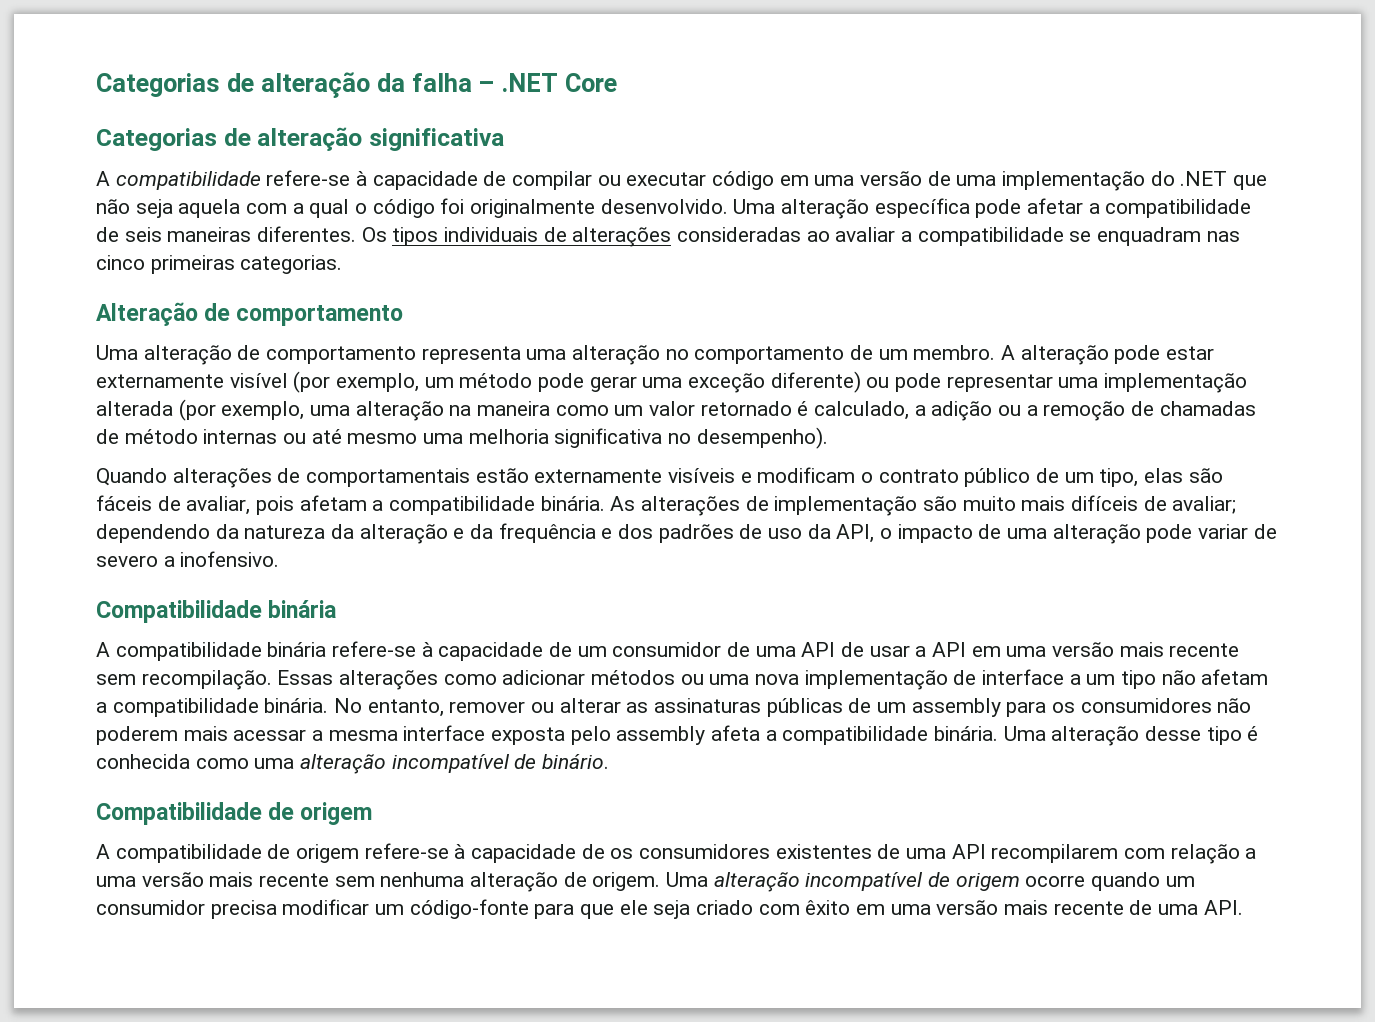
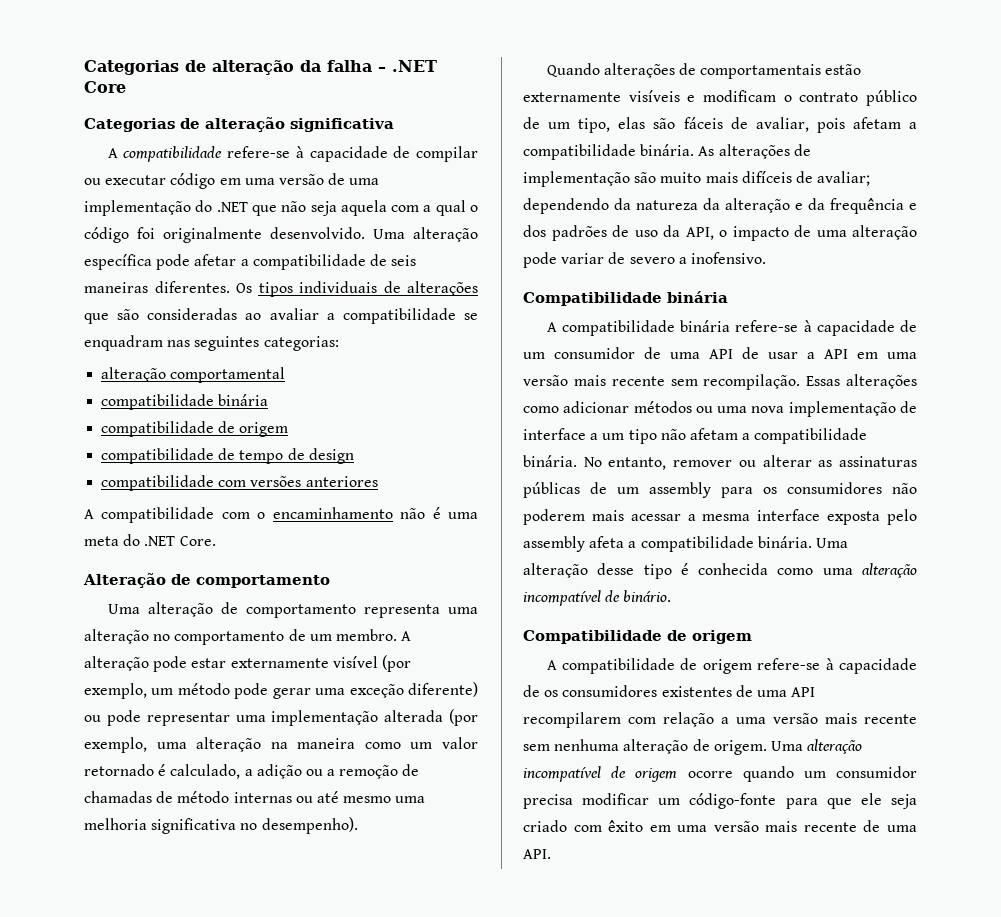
- Os tipos individuais de alterações consideradas ao avaliar a compatibilidade se enquadram nas cinco primeiras categorias.
+ Os tipos individuais de alterações que são consideradas ao avaliar a compatibilidade se enquadram nas seguintes categorias:
+ alteração comportamental
+ compatibilidade binária
+ compatibilidade de origem
+ compatibilidade de tempo de design
+ compatibilidade com versões anteriores
+ A compatibilidade com o encaminhamento não é uma meta do .NET Core.

